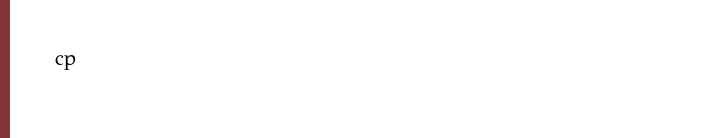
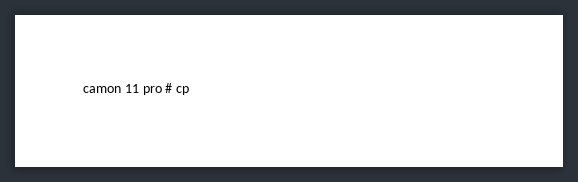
- cp
+ camon 11 pro # cp

